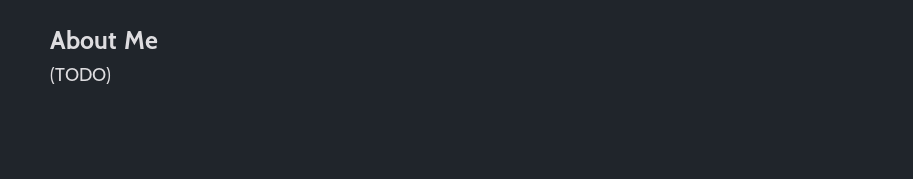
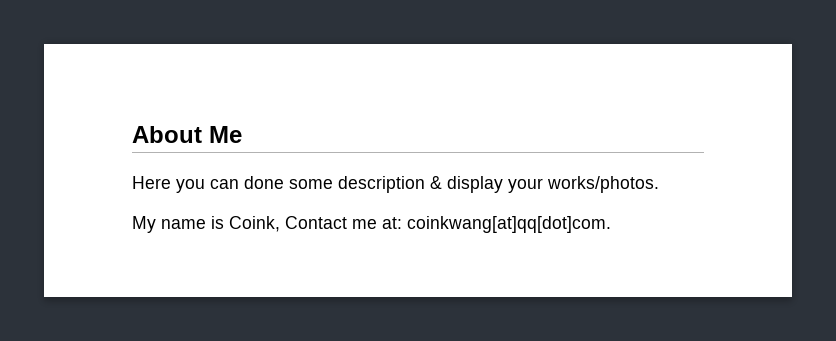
- (TODO)
+ Here you can done some description & display your works/photos.
+ My name is Coink, Contact me at: coinkwang[at]qq[dot]com.

